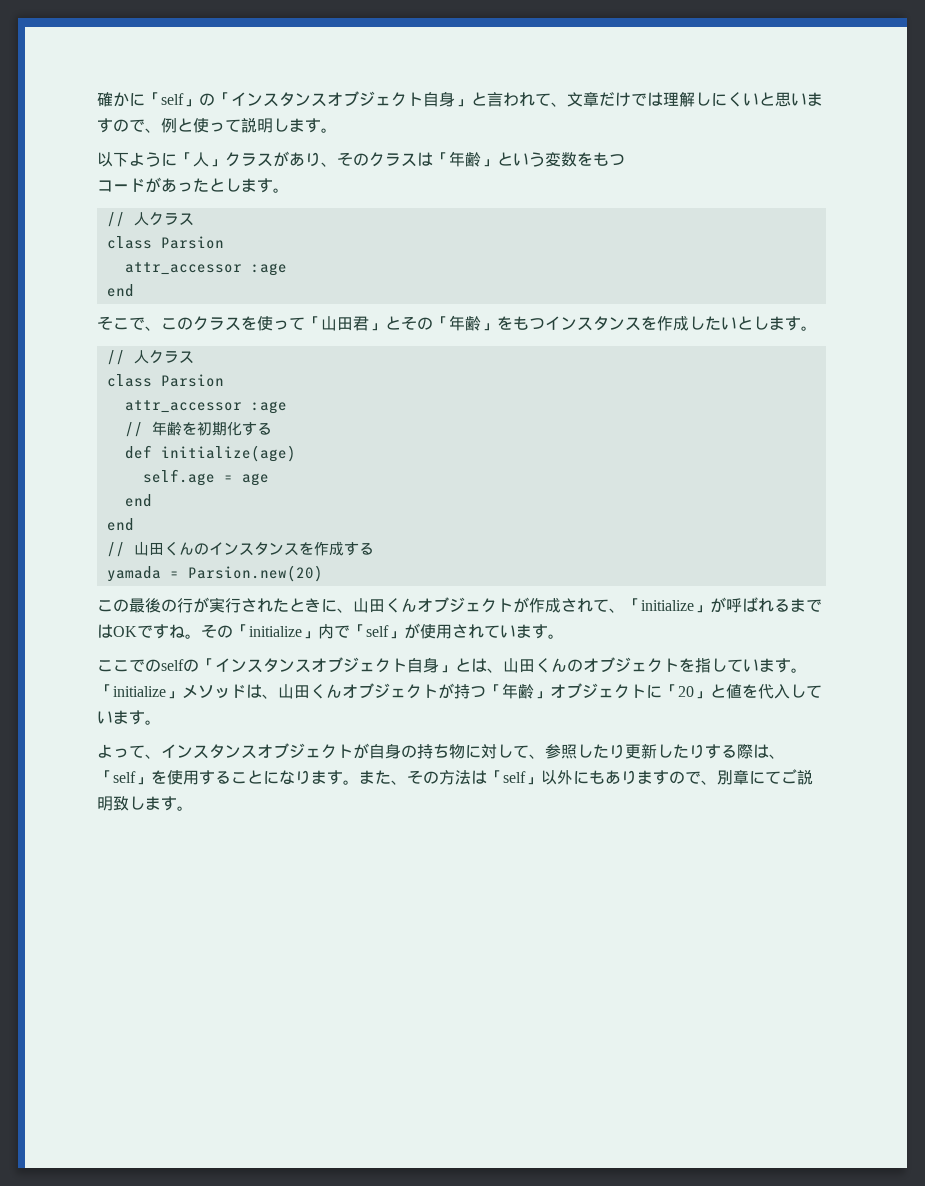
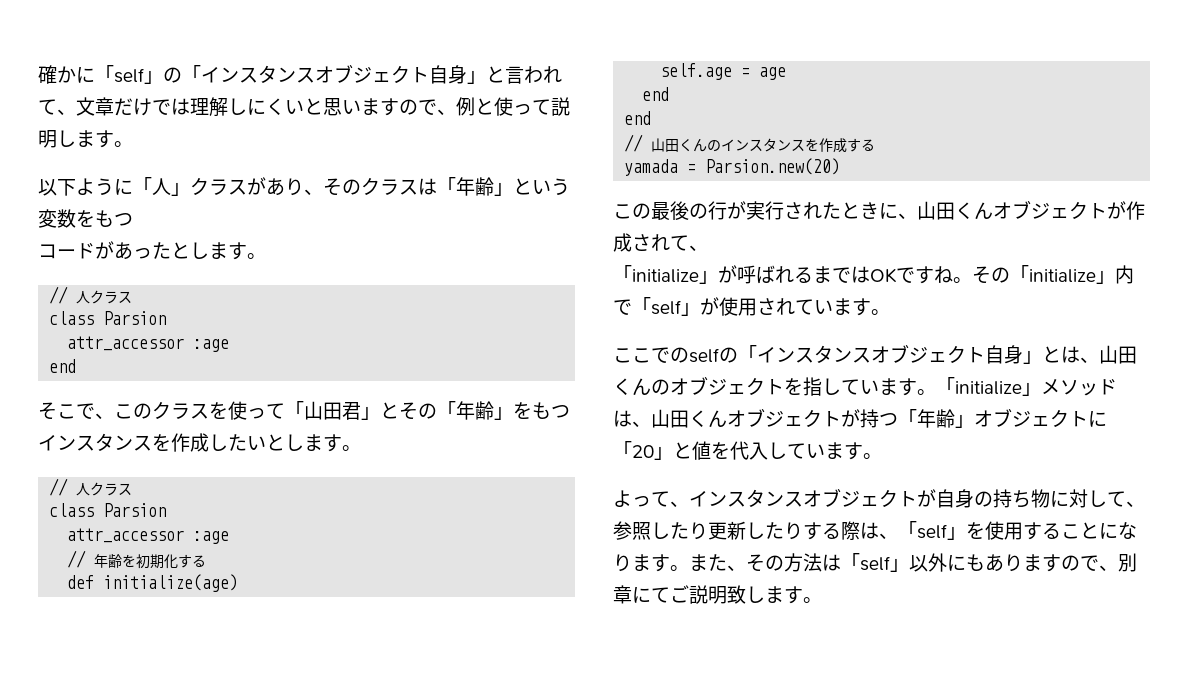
- この最後の行が実行されたときに、山田くんオブジェクトが作成されて、「initialize」が呼ばれるまではOKですね。
+ この最後の行が実行されたときに、山田くんオブジェクトが作成されて、
+ 「initialize」が呼ばれるまではOKですね。

